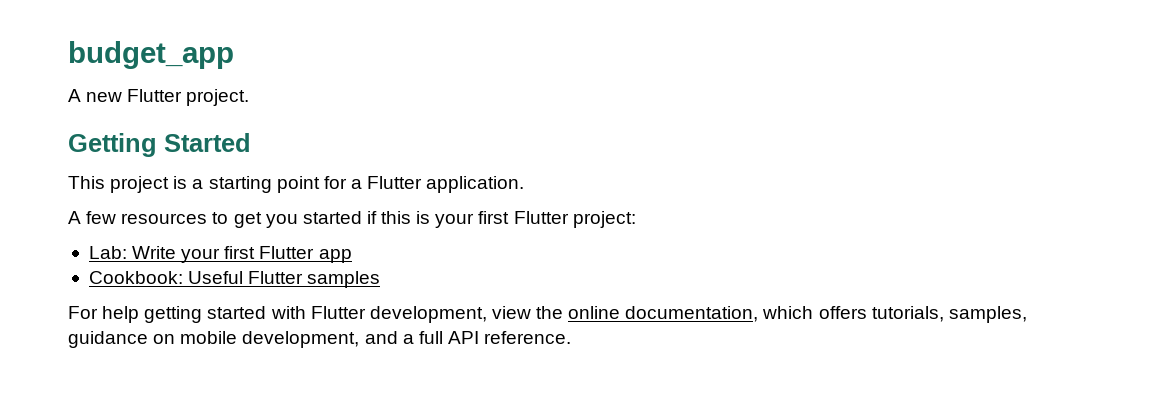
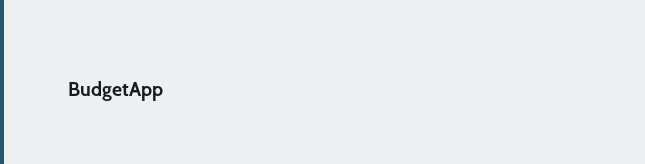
- budget_app
- A new Flutter project.
- Getting Started
- This project is a starting point for a Flutter application.
- A few resources to get you started if this is your first Flutter project:
- Lab: Write your first Flutter app
- Cookbook: Useful Flutter samples
- For help getting started with Flutter development, view the online documentation, which offers tutorials, samples, guidance on mobile development, and a full API reference.
+ BudgetApp

